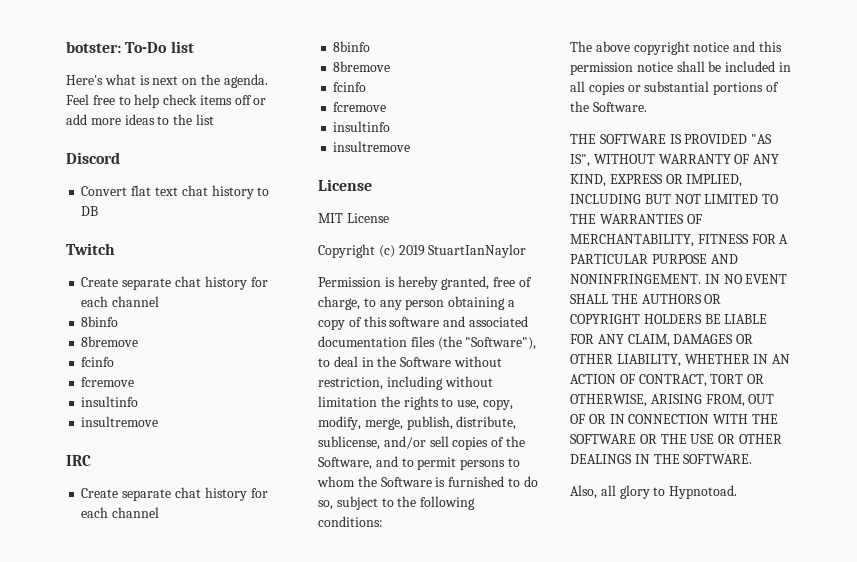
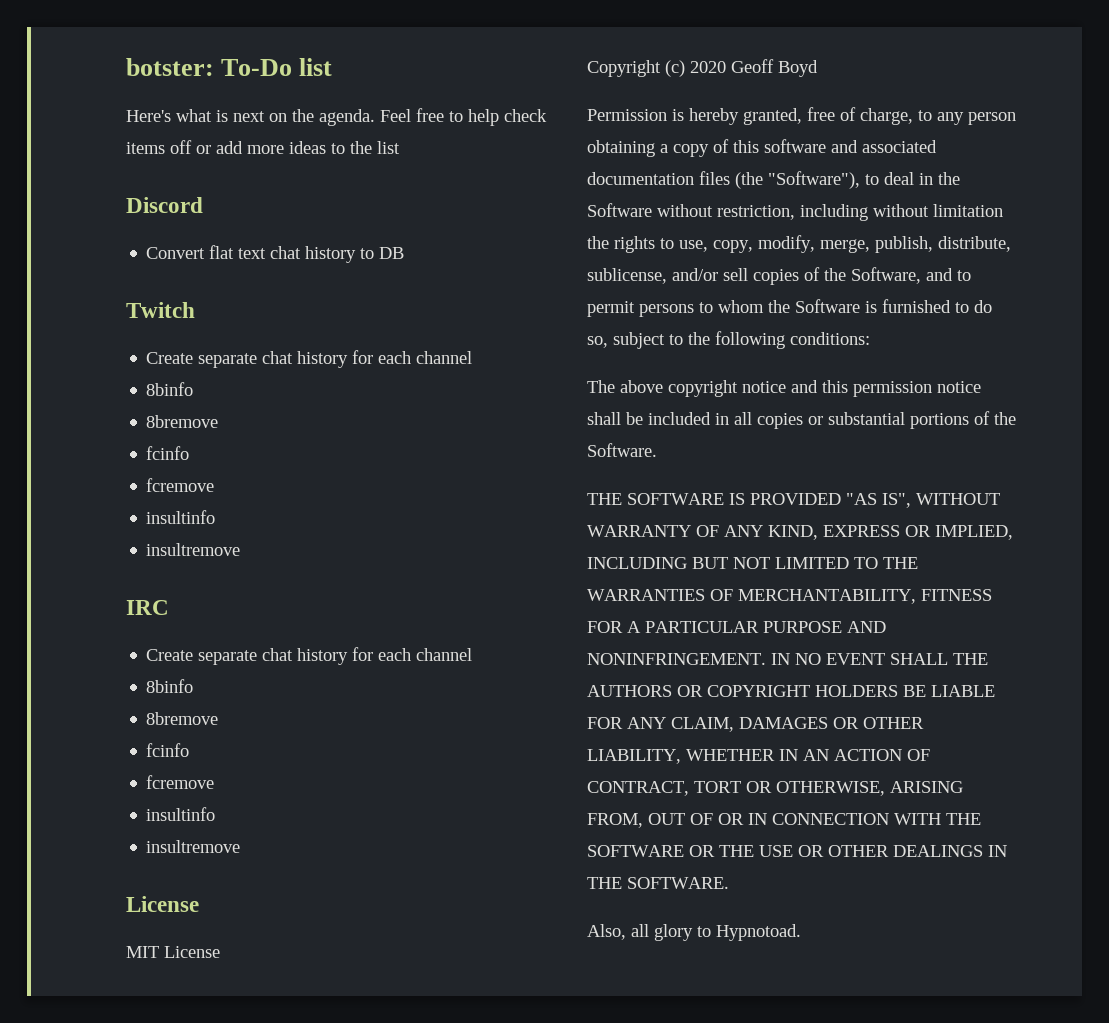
- Copyright (c) 2019 StuartIanNaylor
+ Copyright (c) 2020 Geoff Boyd

